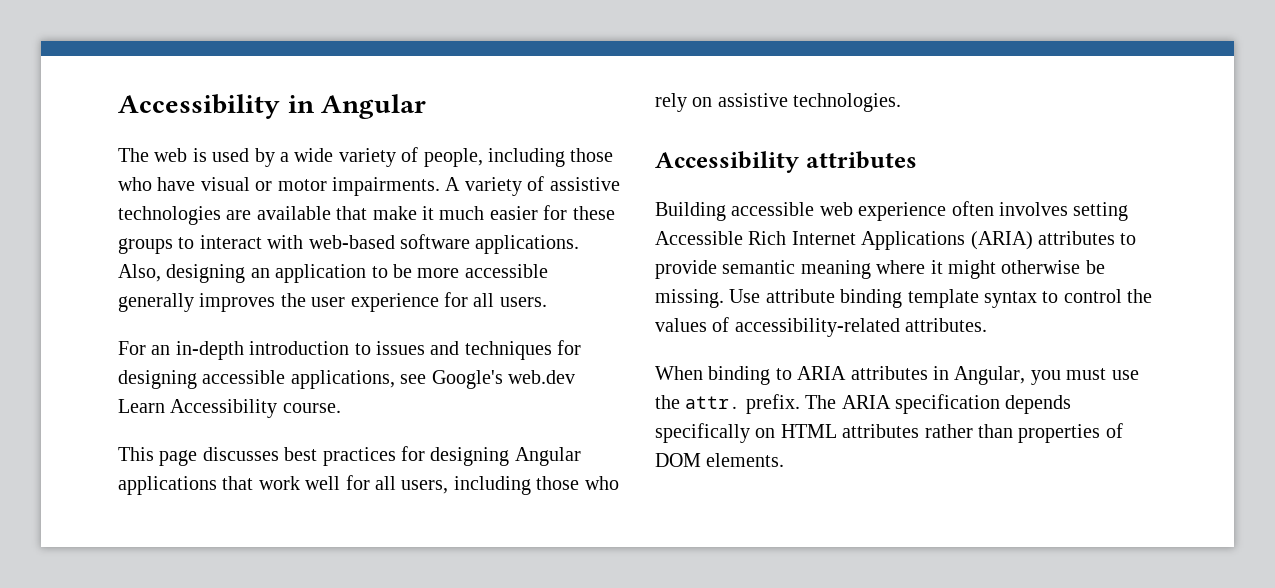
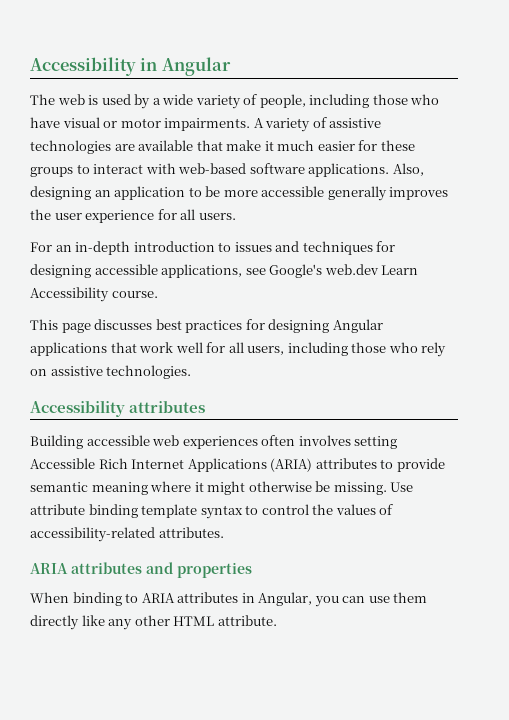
- Building accessible web experience often involves setting Accessible Rich Internet Applications (ARIA) attributes to provide semantic meaning where it might otherwise be missing.
+ Building accessible web experiences often involves setting Accessible Rich Internet Applications (ARIA) attributes to provide semantic meaning where it might otherwise be missing.
+ ARIA attributes and properties
- When binding to ARIA attributes in Angular, you must use the attr. prefix. The ARIA specification depends specifically on HTML attributes rather than properties of DOM elements.
+ When binding to ARIA attributes in Angular, you can use them directly like any other HTML attribute.

